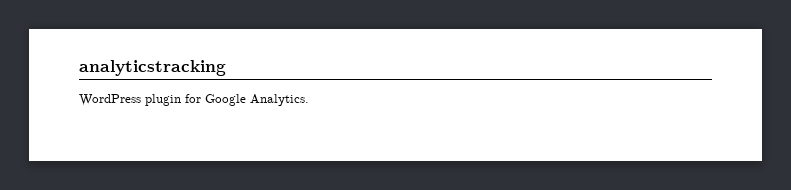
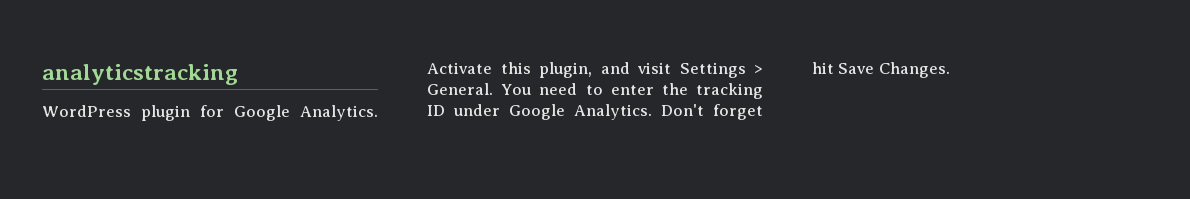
+ Activate this plugin, and visit Settings > General. You need to enter the tracking ID under Google Analytics. Don't forget hit Save Changes.

